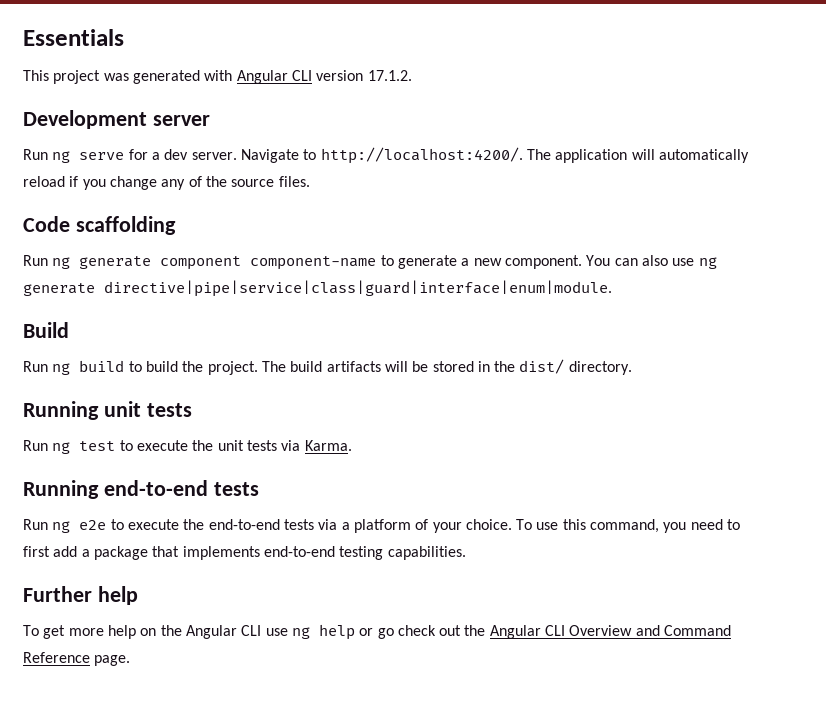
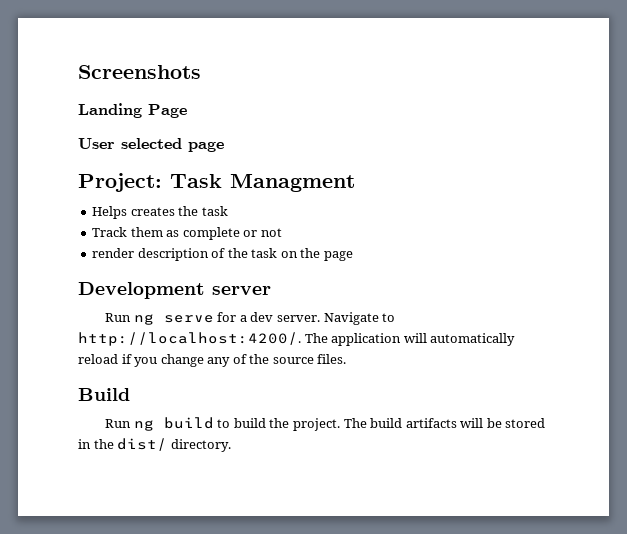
- Essentials
- This project was generated with Angular CLI version 17.1.2.
+ Screenshots
+ Landing Page
+ User selected page
+ Project: Task Managment
+ Helps creates the task
+ Track them as complete or not
+ render description of the task on the page
- Code scaffolding
- Run ng generate component component-name to generate a new component. You can also use ng generate directive|pipe|service|class|guard|interface|enum|module.
- Running unit tests
- Run ng test to execute the unit tests via Karma.
- Running end-to-end tests
- Run ng e2e to execute the end-to-end tests via a platform of your choice. To use this command, you need to first add a package that implements end-to-end testing capabilities.
- Further help
- To get more help on the Angular CLI use ng help or go check out the Angular CLI Overview and Command Reference page.

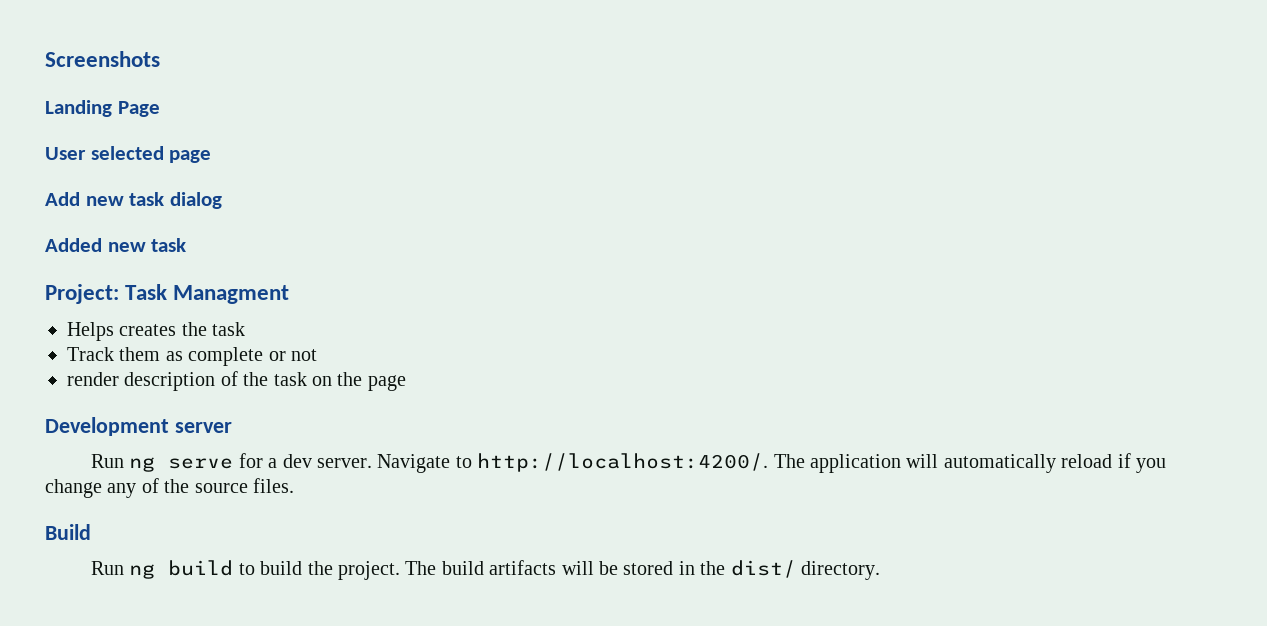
+ Add new task dialog
+ Added new task

